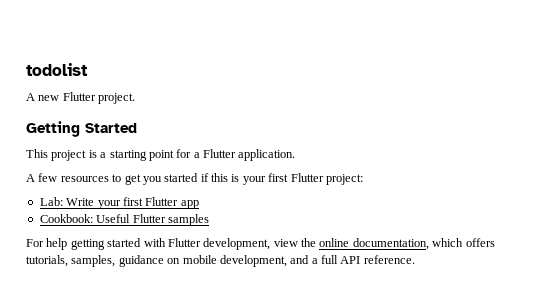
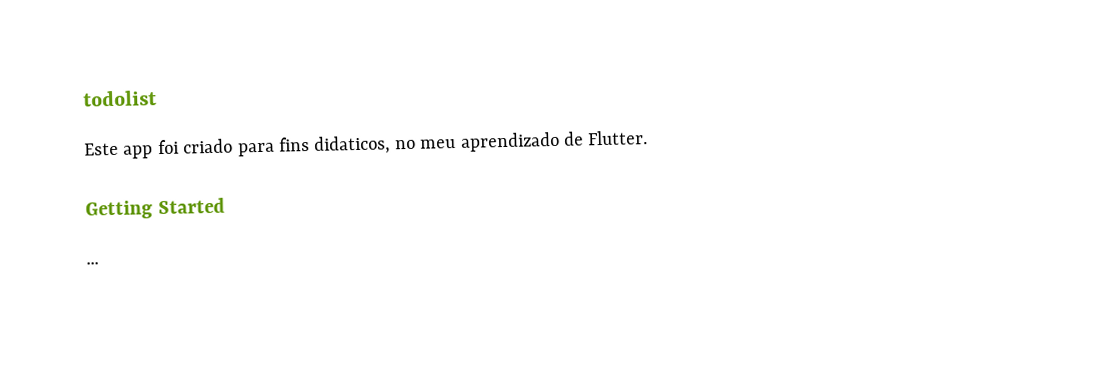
- A new Flutter project.
+ Este app foi criado para fins didaticos, no meu aprendizado de Flutter.
  Getting Started
- This project is a starting point for a Flutter application.
- A few resources to get you started if this is your first Flutter project:
- Lab: Write your first Flutter app
- Cookbook: Useful Flutter samples
- For help getting started with Flutter development, view the online documentation, which offers tutorials, samples, guidance on mobile development, and a full API reference.
+ ...

